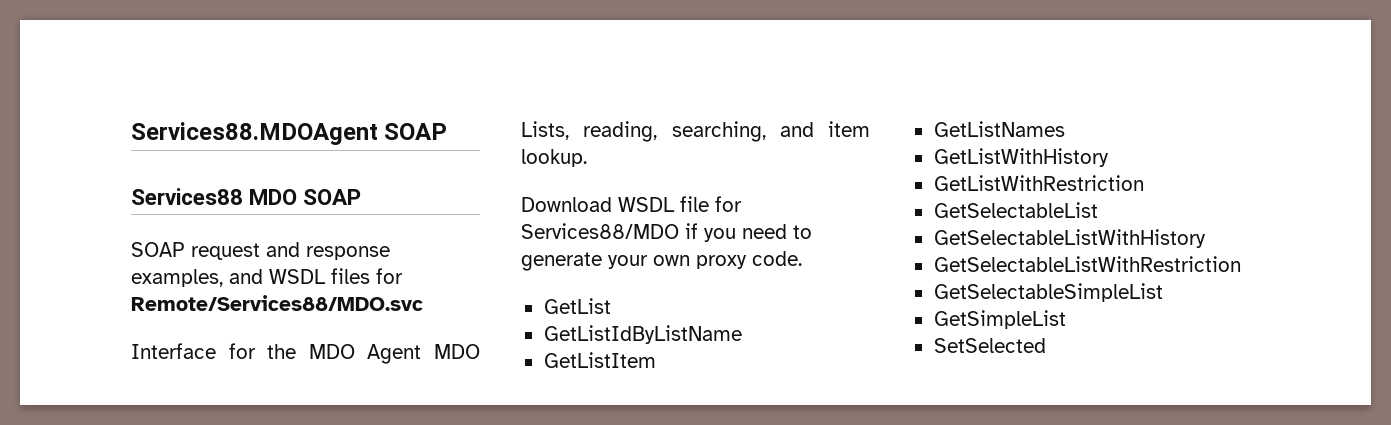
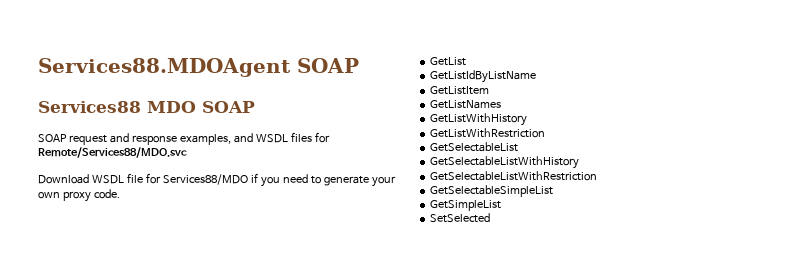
- Interface for the MDO Agent MDO Lists, reading, searching, and item lookup.

